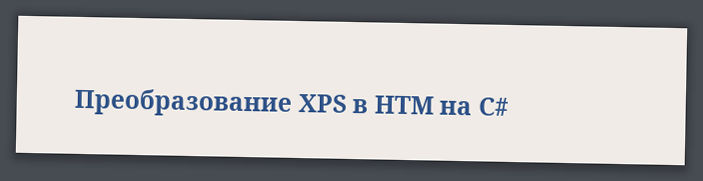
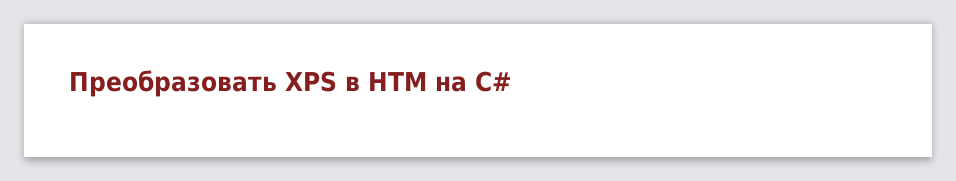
- Преобразование XPS в HTM на C#
+ Преобразовать XPS в HTM на C#

